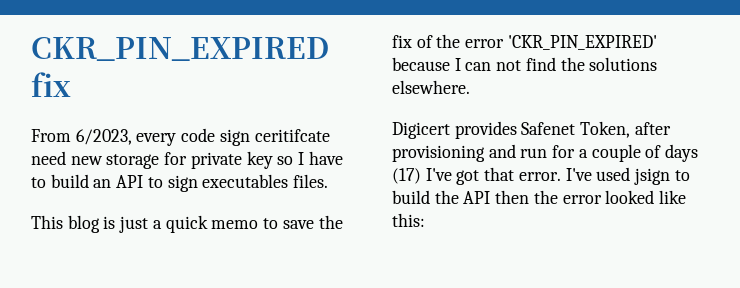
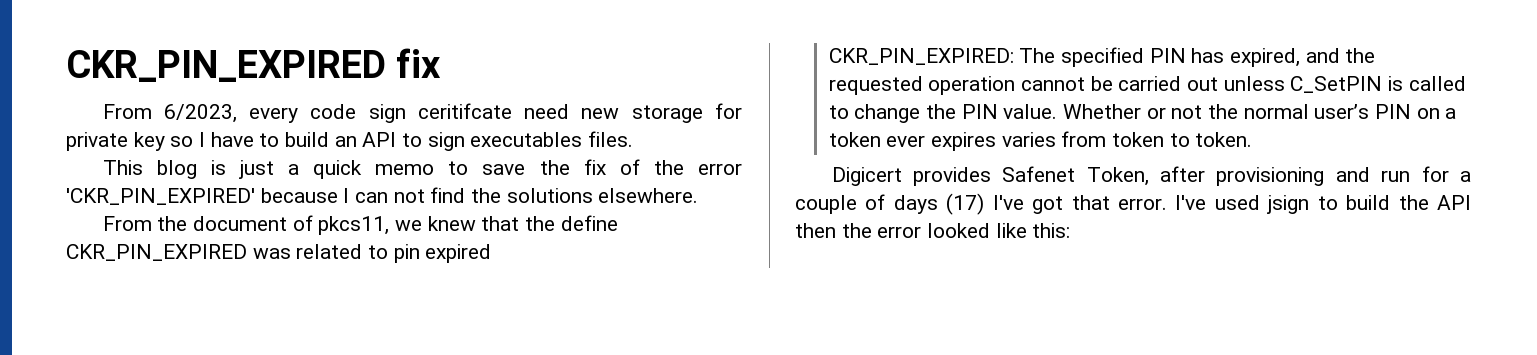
+ From the document of pkcs11, we knew that the define CKR_PIN_EXPIRED was related to pin expired
+ CKR_PIN_EXPIRED: The specified PIN has expired, and the requested operation cannot be carried out unless C_SetPIN is called to change the PIN value. Whether or not the normal user’s PIN on a token ever expires varies from token to token.

